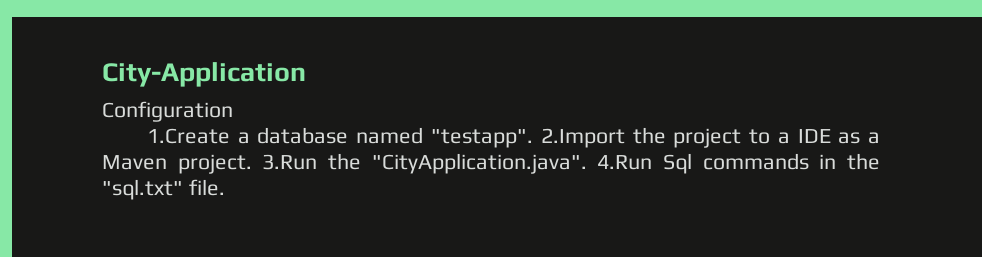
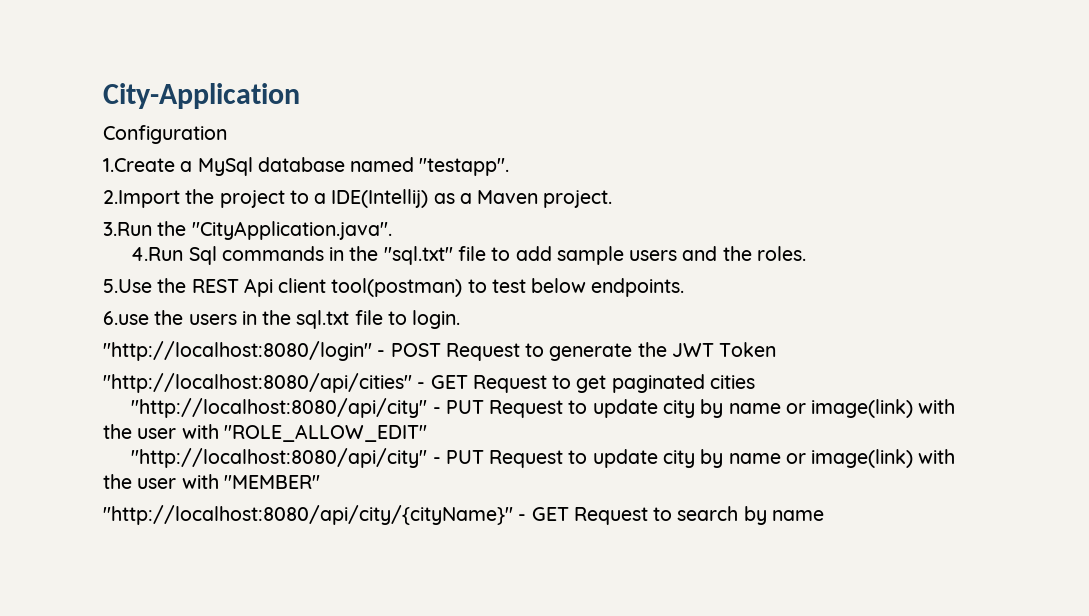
- 1.Create a database named "testapp". 2.Import the project to a IDE as a Maven project. 3.Run the "CityApplication.java". 4.Run Sql commands in the "sql.txt" file.
+ 1.Create a MySql database named "testapp".
+ 2.Import the project to a IDE(Intellij) as a Maven project.
+ 3.Run the "CityApplication.java".
+ 4.Run Sql commands in the "sql.txt" file to add sample users and the roles.
+ 5.Use the REST Api client tool(postman) to test below endpoints.
+ 6.use the users in the sql.txt file to login.
+ "http://localhost:8080/login" - POST Request to generate the JWT Token
+ "http://localhost:8080/api/cities" - GET Request to get paginated cities
+ "http://localhost:8080/api/city" - PUT Request to update city by name or image(link) with the user with "ROLE_ALLOW_EDIT"
+ "http://localhost:8080/api/city" - PUT Request to update city by name or image(link) with the user with "MEMBER"
+ "http://localhost:8080/api/city/{cityName}" - GET Request to search by name

